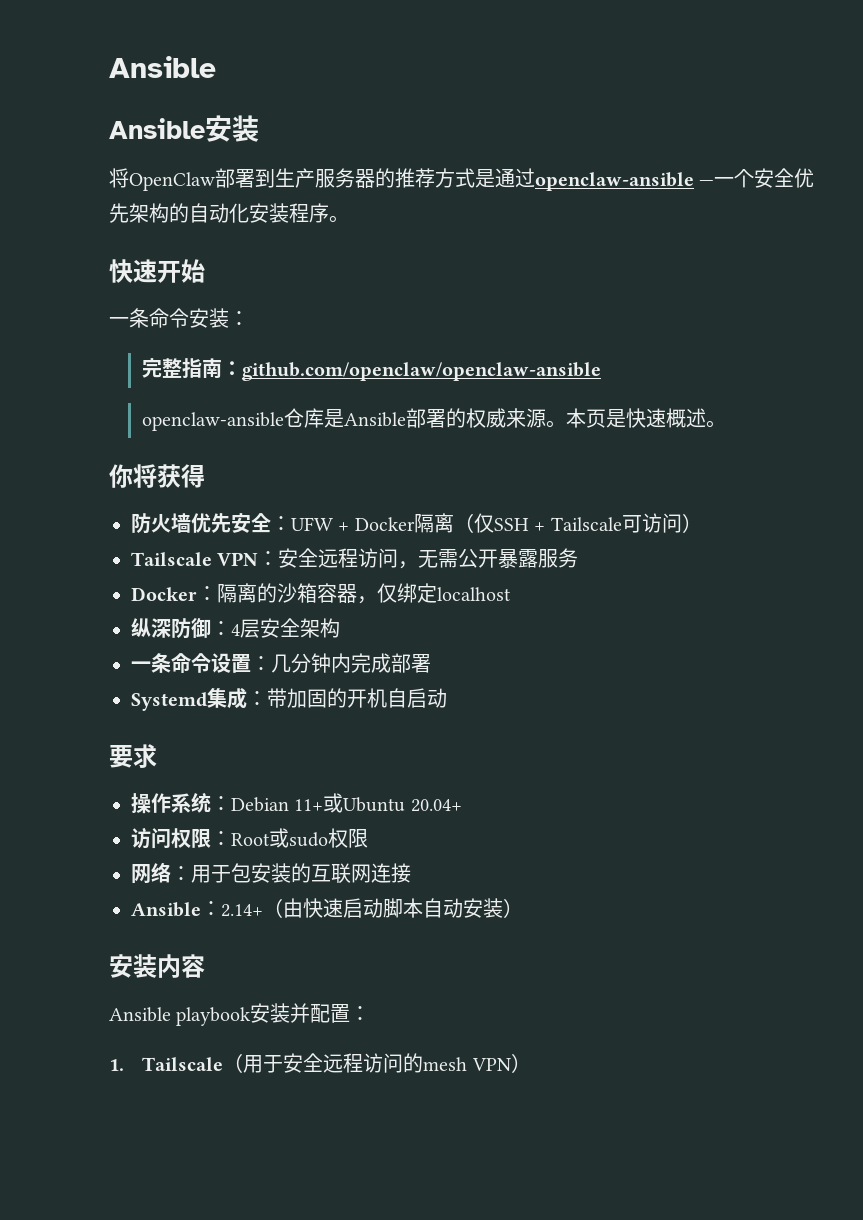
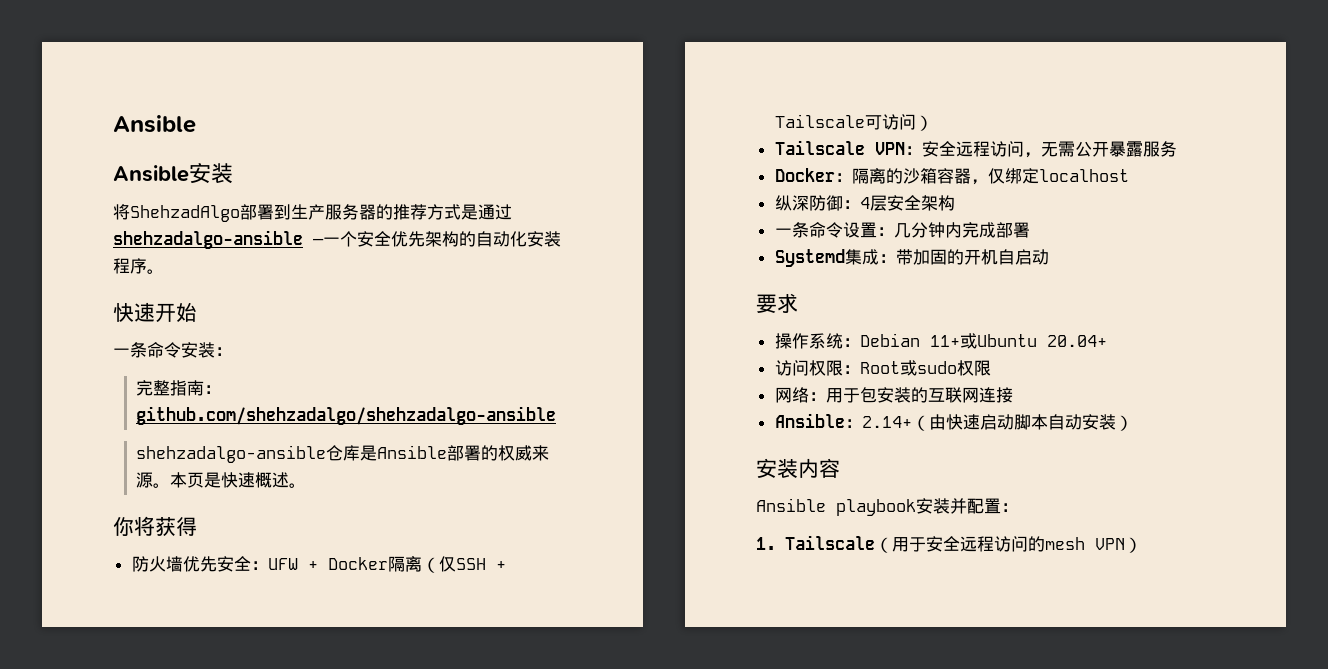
- 将OpenClaw部署到生产服务器的推荐方式是通过openclaw-ansible —一个安全优先架构的自动化安装程序。
+ 将ShehzadAlgo部署到生产服务器的推荐方式是通过shehzadalgo-ansible —一个安全优先架构的自动化安装程序。
- 完整指南：github.com/openclaw/openclaw-ansible
- openclaw-ansible仓库是Ansible部署的权威来源。
+ 完整指南：github.com/shehzadalgo/shehzadalgo-ansible
+ shehzadalgo-ansible仓库是Ansible部署的权威来源。

